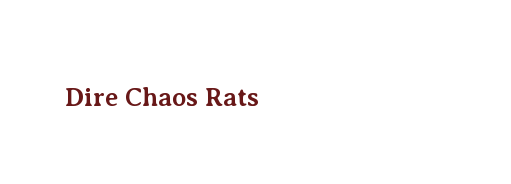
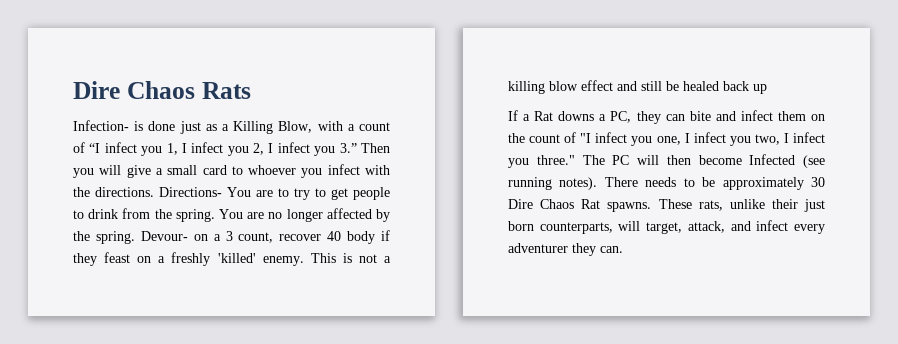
+ Infection- is done just as a Killing Blow, with a count of “I infect you 1, I infect you 2, I infect you 3.” Then you will give a small card to whoever you infect with the directions. Directions- You are to try to get people to drink from the spring. You are no longer affected by the spring. Devour- on a 3 count, recover 40 body if they feast on a freshly 'killed' enemy. This is not a killing blow effect and still be healed back up
+ If a Rat downs a PC, they can bite and infect them on the count of "I infect you one, I infect you two, I infect you three." The PC will then become Infected (see running notes). There needs to be approximately 30 Dire Chaos Rat spawns. These rats, unlike their just born counterparts, will target, attack, and infect every adventurer they can.

